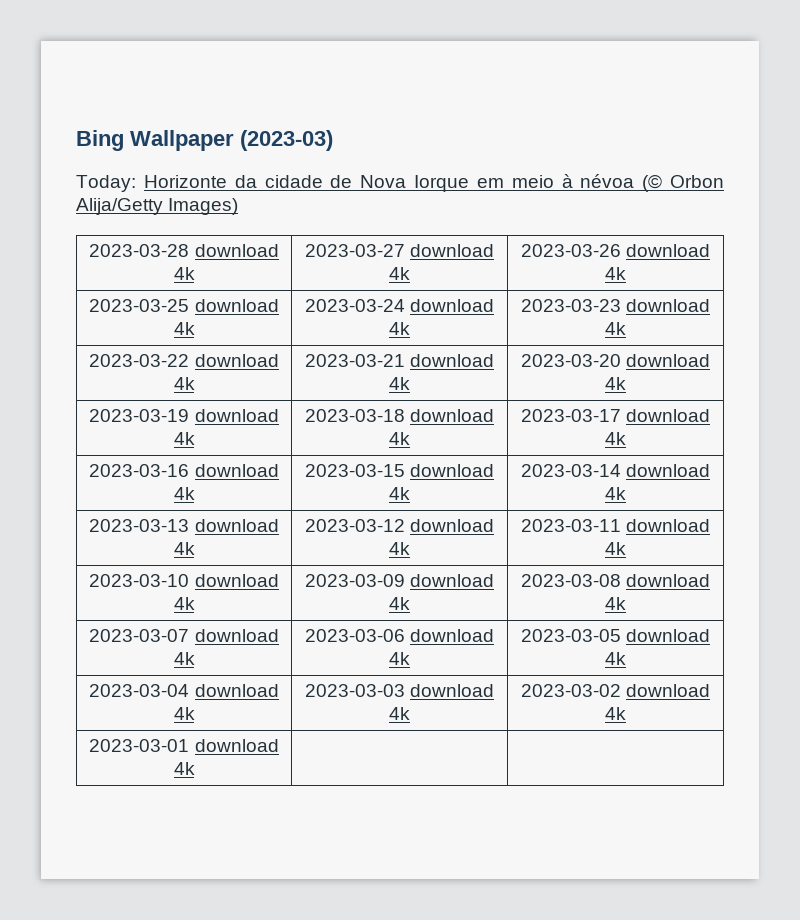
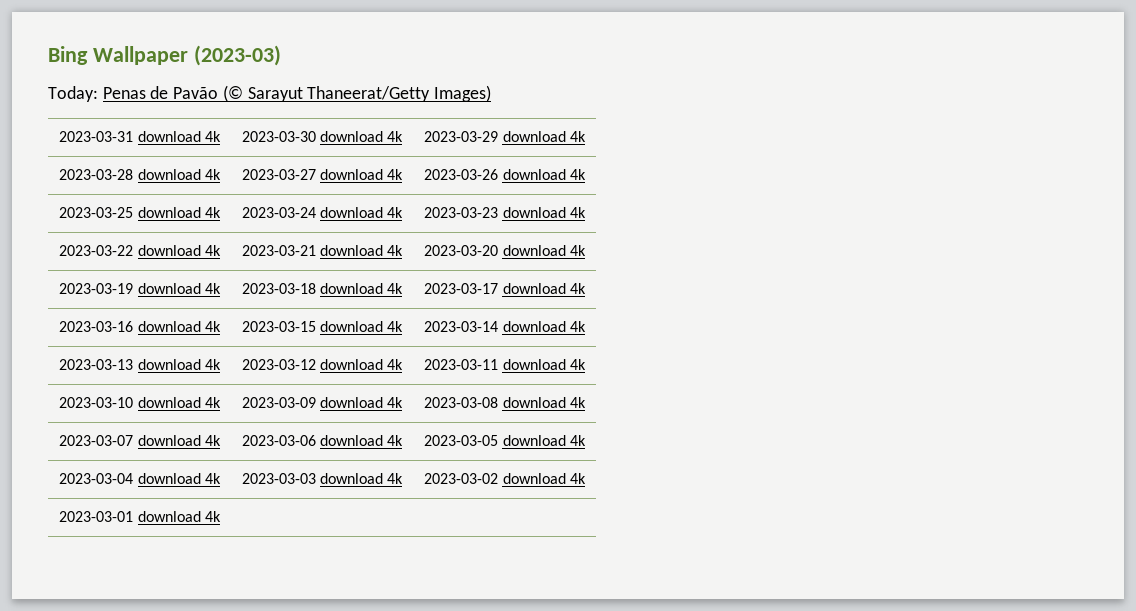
- Today: Horizonte da cidade de Nova Iorque em meio à névoa (© Orbon Alija/Getty Images)
+ Today: Penas de Pavão (© Sarayut Thaneerat/Getty Images)
+ 2023-03-31 download 4k | 2023-03-30 download 4k | 2023-03-29 download 4k

